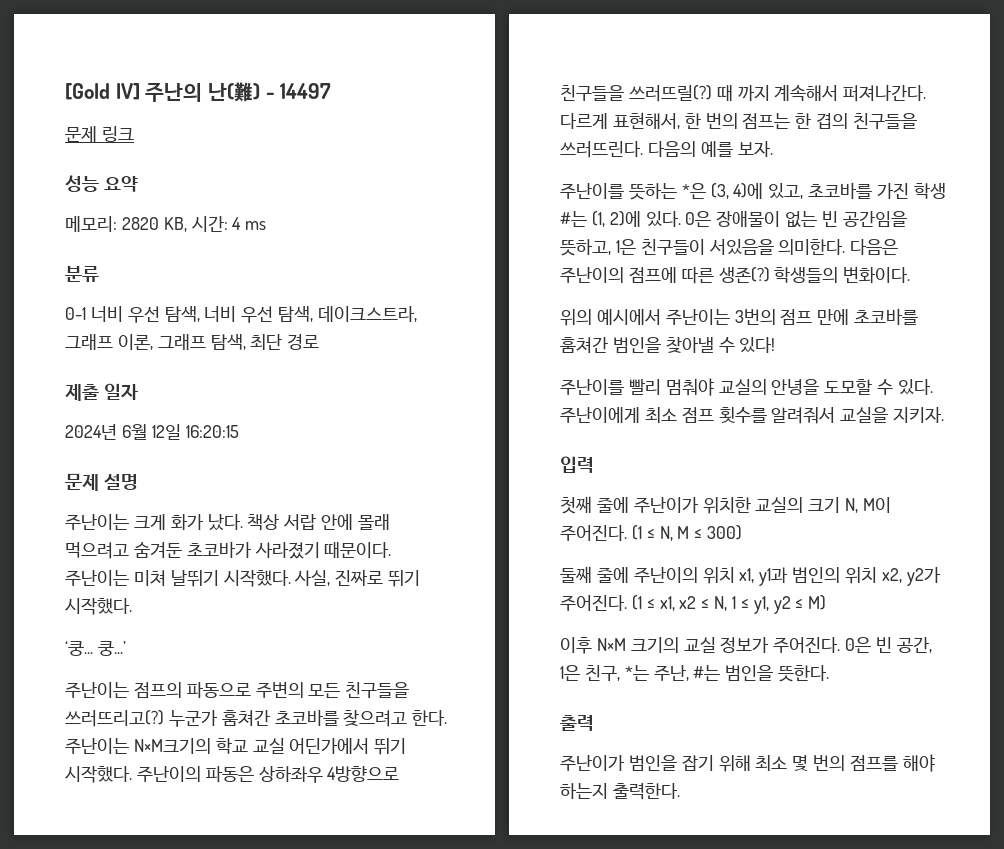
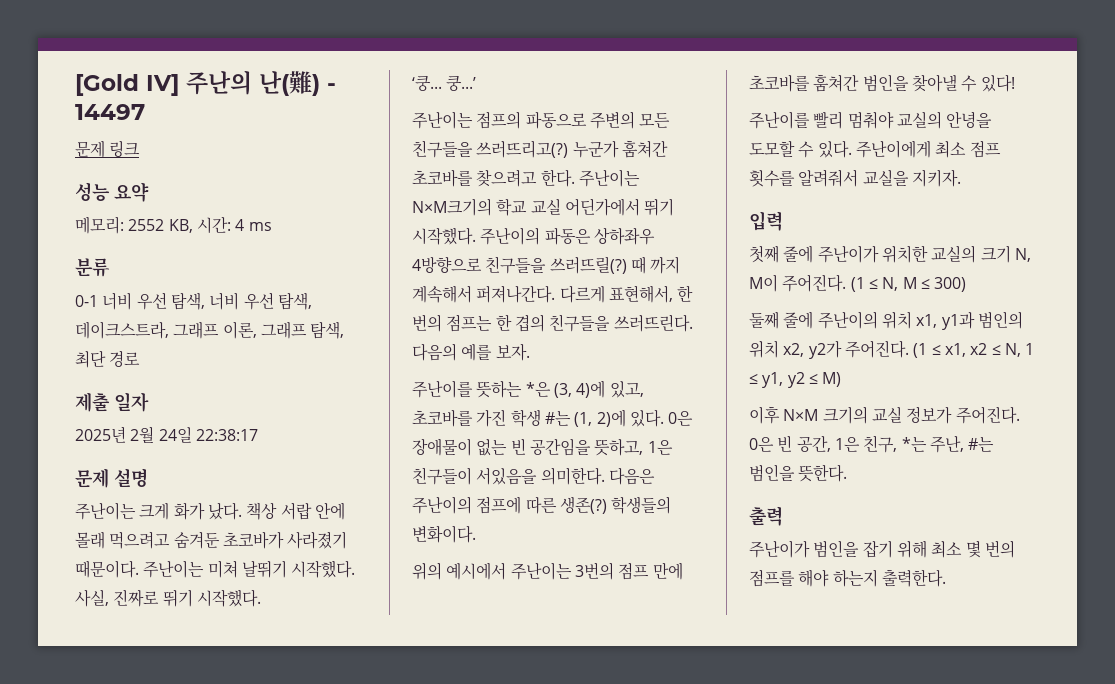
- 메모리: 2820 KB, 시간: 4 ms
+ 메모리: 2552 KB, 시간: 4 ms
- 2024년 6월 12일 16:20:15
+ 2025년 2월 24일 22:38:17

